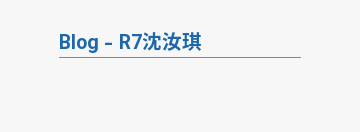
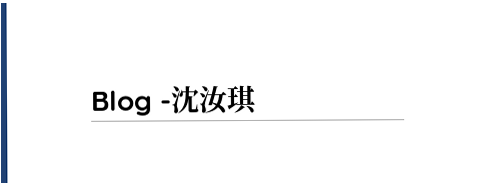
- Blog - R7沈汝琪
+ Blog -沈汝琪

